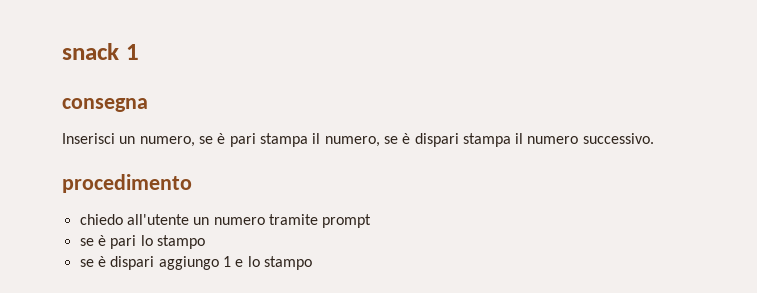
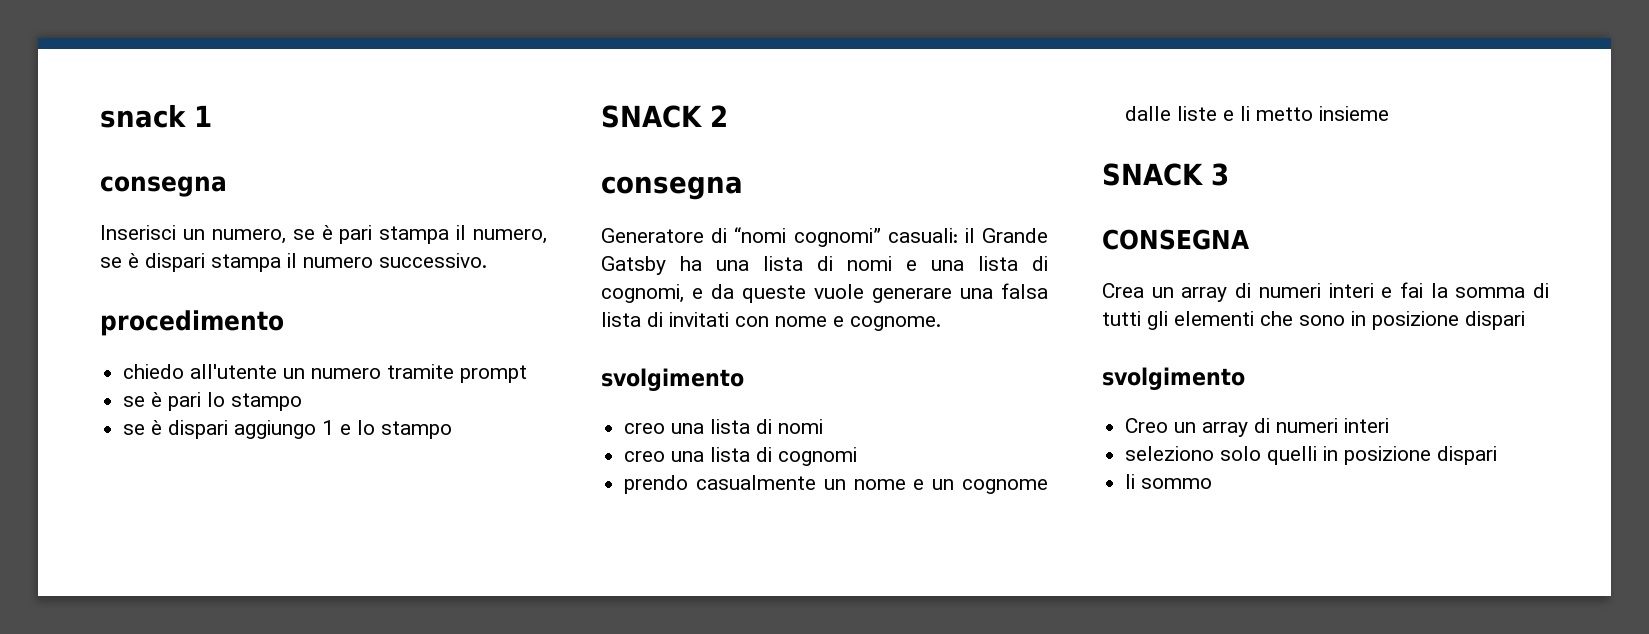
+ SNACK 2
+ consegna
+ Generatore di “nomi cognomi” casuali: il Grande Gatsby ha una lista di nomi e una lista di cognomi, e da queste vuole generare una falsa lista di invitati con nome e cognome.
+ svolgimento
+ creo una lista di nomi
+ creo una lista di cognomi
+ prendo casualmente un nome e un cognome dalle liste e li metto insieme
+ SNACK 3
+ CONSEGNA
+ Crea un array di numeri interi e fai la somma di tutti gli elementi che sono in posizione dispari
+ svolgimento
+ Creo un array di numeri interi
+ seleziono solo quelli in posizione dispari
+ li sommo

